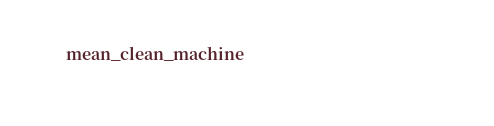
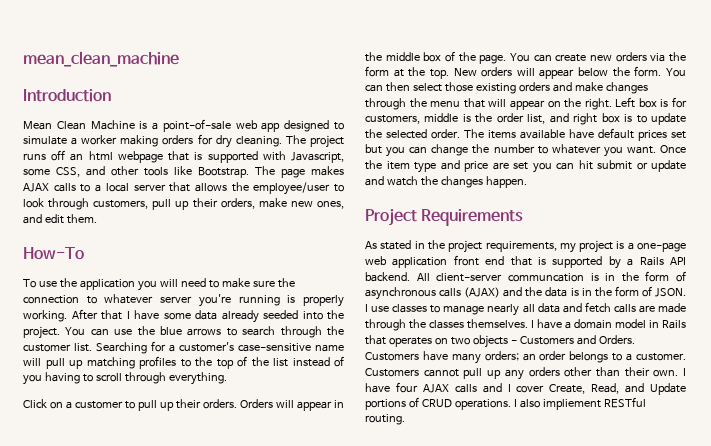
+ Introduction
+ Mean Clean Machine is a point-of-sale web app designed to simulate a worker making orders for dry cleaning. The project runs off an html webpage that is supported with Javascript, some CSS, and other tools like Bootstrap. The page makes AJAX calls to a local server that allows the employee/user to look through customers, pull up their orders, make new ones, and edit them.
+ How-To
+ To use the application you will need to make sure the connection to whatever server you're running is properly working. After that I have some data already seeded into the project. You can use the blue arrows to search through the customer list. Searching for a customer's case-sensitive name will pull up matching profiles to the top of the list instead of you having to scroll through everything.
+ Click on a customer to pull up their orders. Orders will appear in the middle box of the page. You can create new orders via the form at the top. New orders will appear below the form. You can then select those existing orders and make changes through the menu that will appear on the right. Left box is for customers, middle is the order list, and right box is to update the selected order. The items available have default prices set but you can change the number to whatever you want. Once the item type and price are set you can hit submit or update and watch the changes happen.
+ Project Requirements
+ As stated in the project requirements, my project is a one-page web application front end that is supported by a Rails API backend. All client-server communcation is in the form of asynchronous calls (AJAX) and the data is in the form of JSON. I use classes to manage nearly all data and fetch calls are made through the classes themselves. I have a domain model in Rails that operates on two objects - Customers and Orders. Customers have many orders; an order belongs to a customer. Customers cannot pull up any orders other than their own. I have four AJAX calls and I cover Create, Read, and Update portions of CRUD operations. I also impliement RESTful routing.

